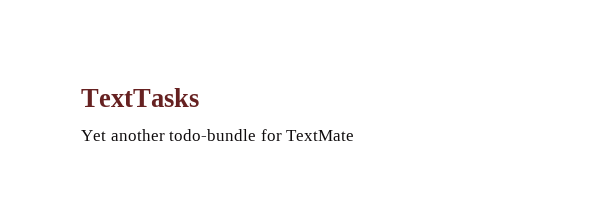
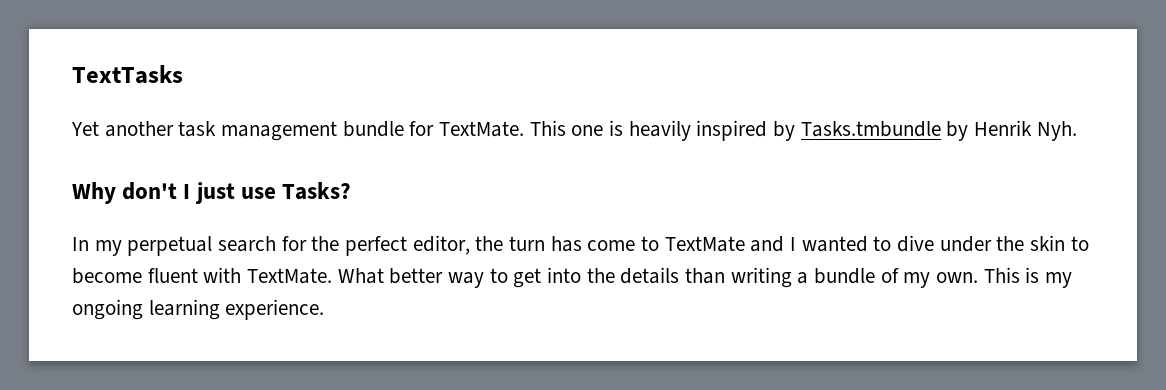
- Yet another todo-bundle for TextMate
+ Yet another task management bundle for TextMate. This one is heavily inspired by Tasks.tmbundle by Henrik Nyh.
+ Why don't I just use Tasks?
+ In my perpetual search for the perfect editor, the turn has come to TextMate and I wanted to dive under the skin to become fluent with TextMate. What better way to get into the details than writing a bundle of my own. This is my ongoing learning experience.

